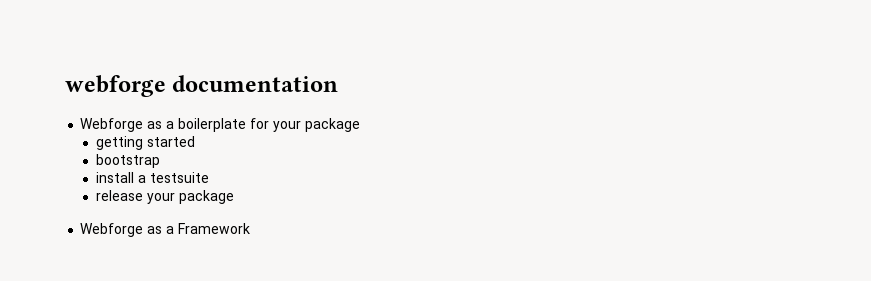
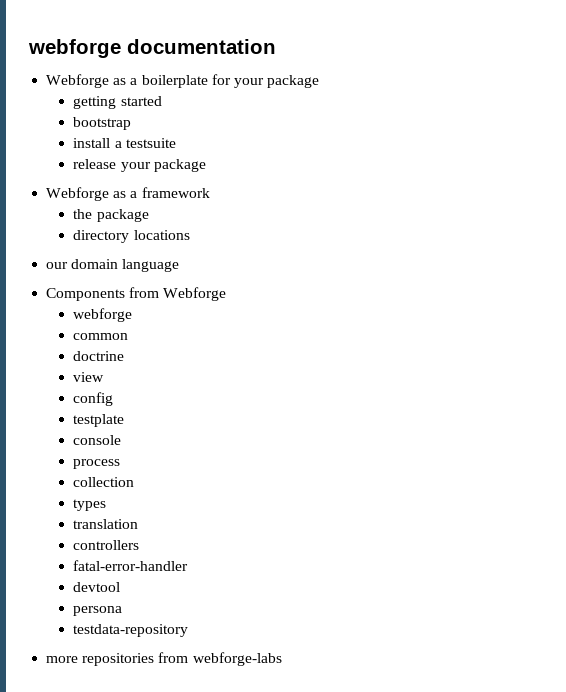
- Webforge as a Framework
+ Webforge as a framework
+ the package
+ directory locations
+ our domain language
+ Components from Webforge
+ webforge
+ common
+ doctrine
+ view
+ config
+ testplate
+ console
+ process
+ collection
+ types
+ translation
+ controllers
+ fatal-error-handler
+ devtool
+ persona
+ testdata-repository
+ more repositories from webforge-labs

